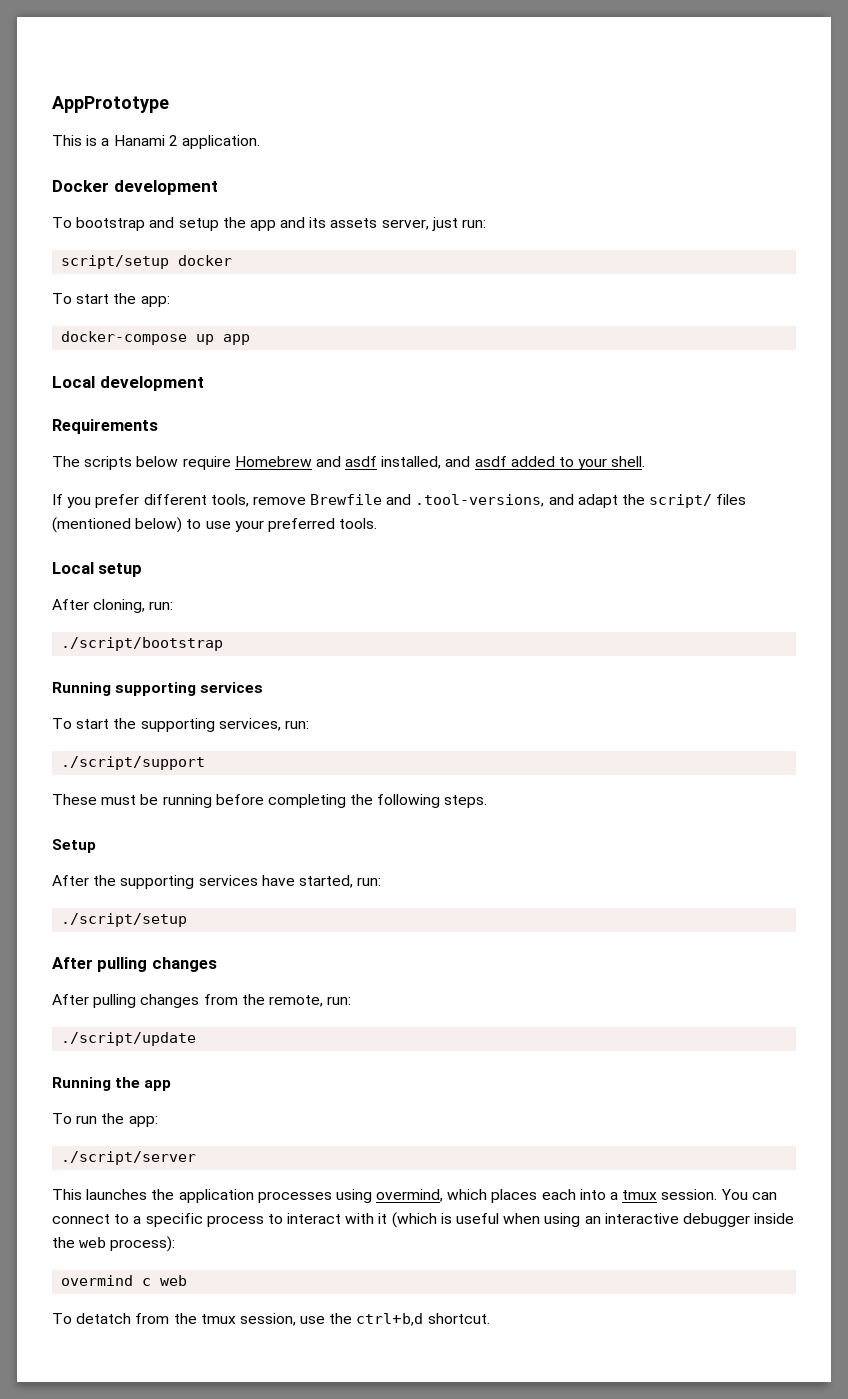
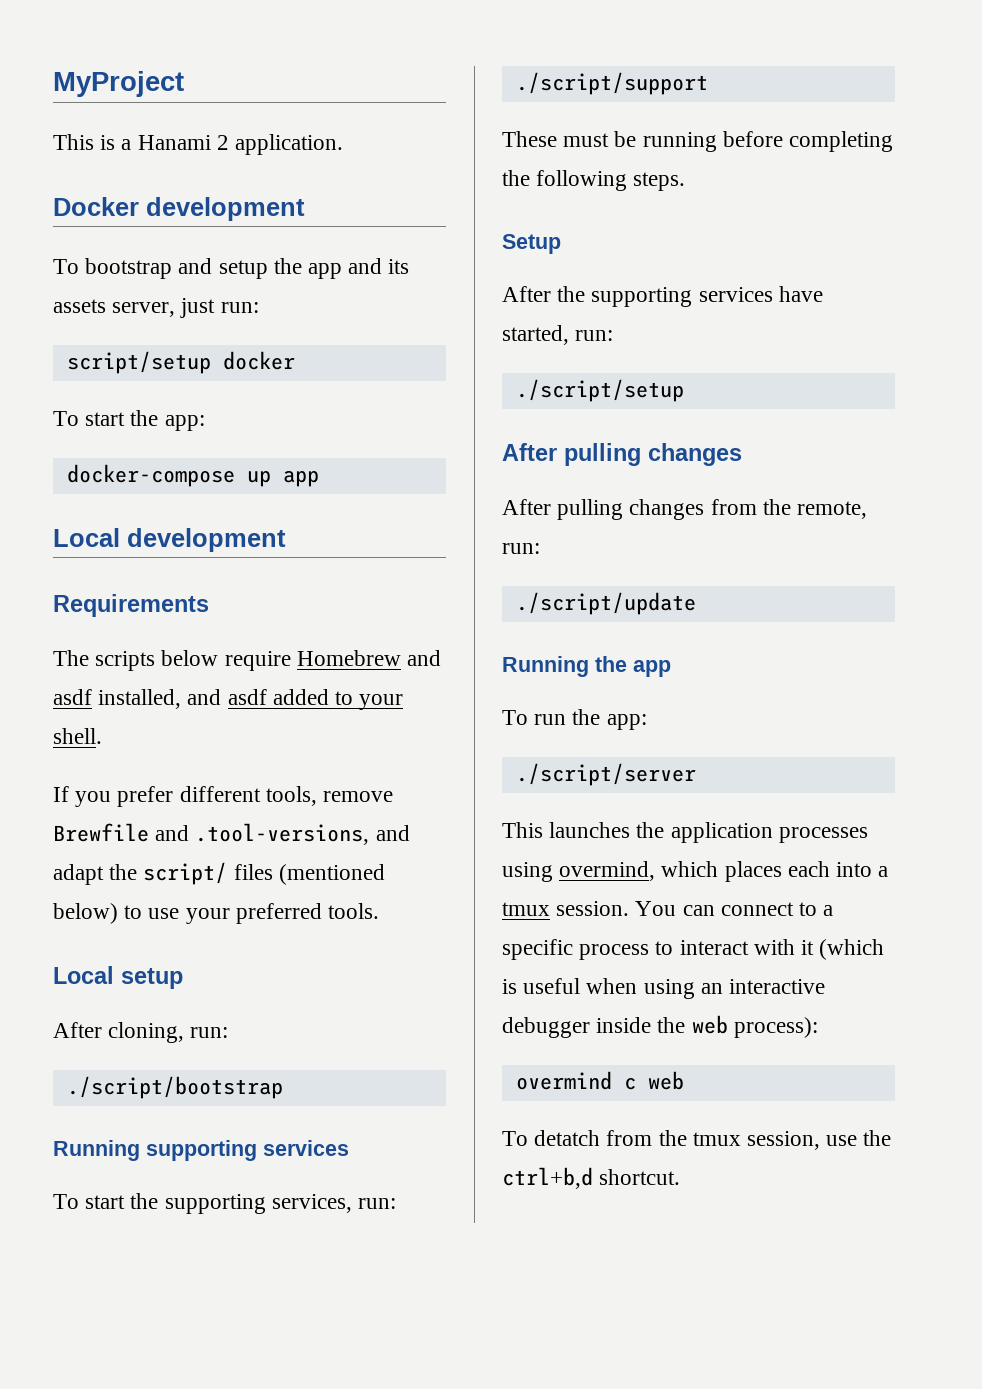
- AppPrototype
+ MyProject

